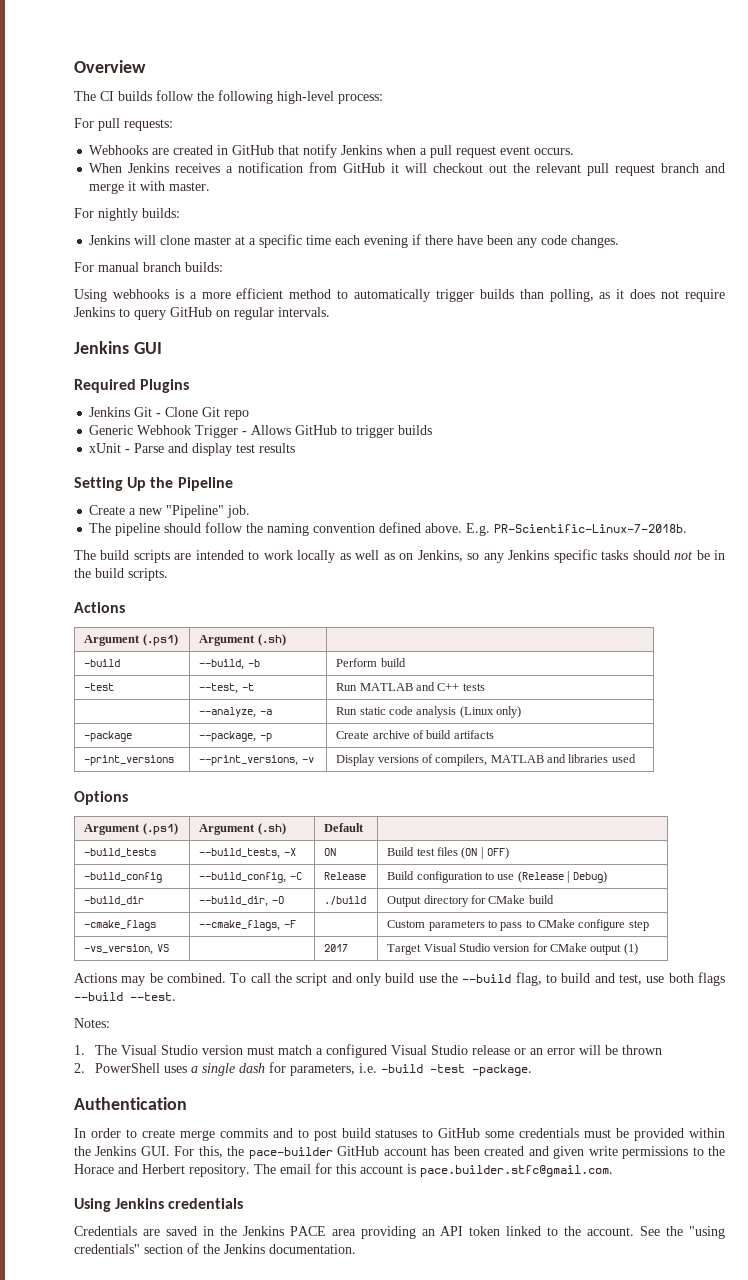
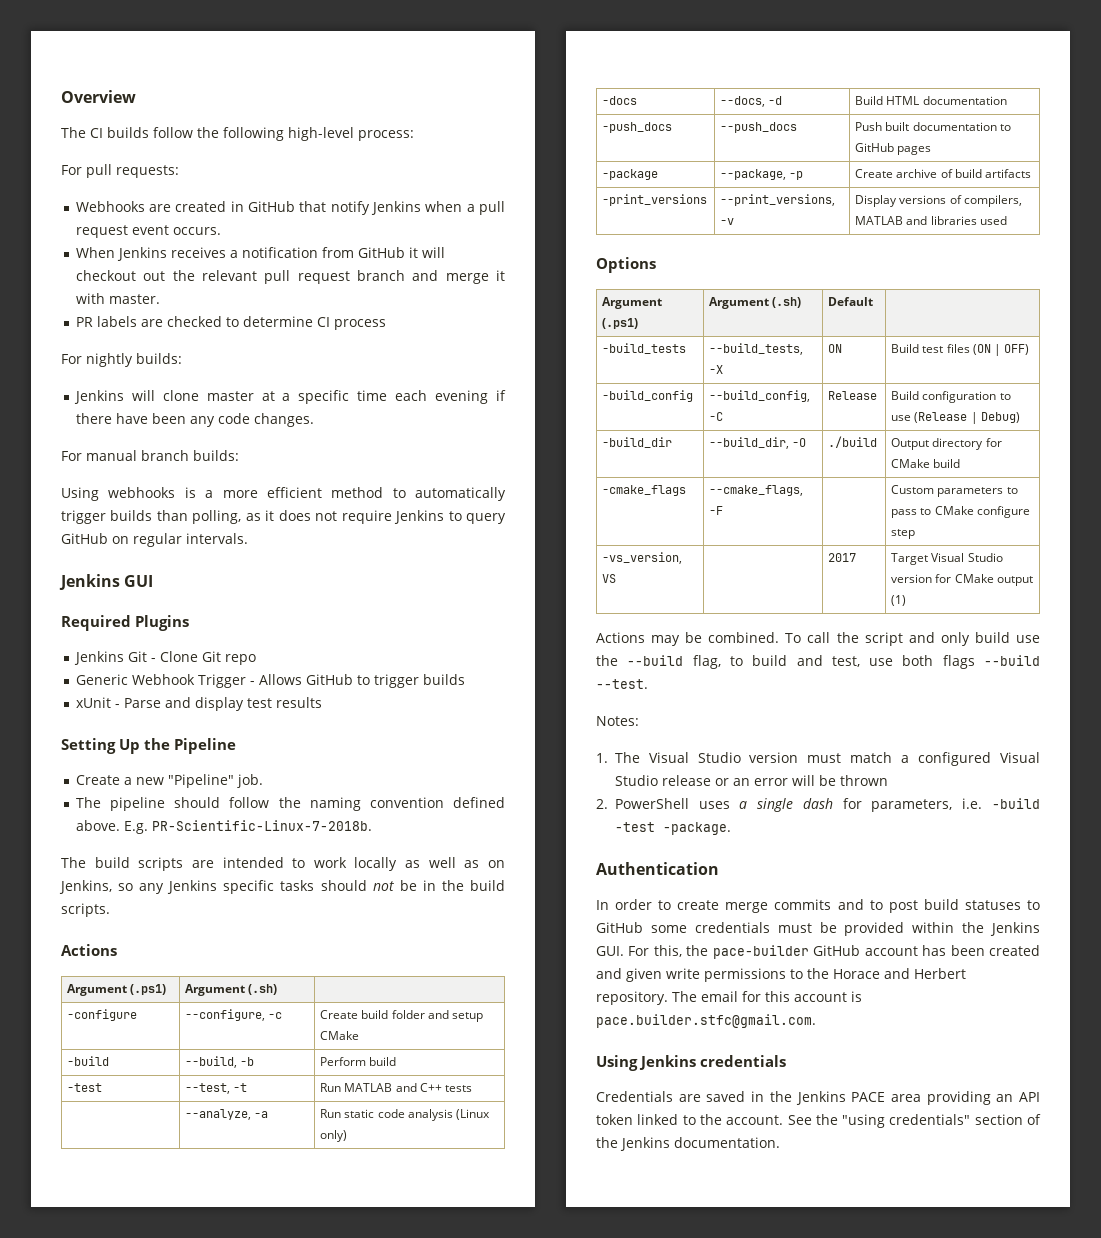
+ PR labels are checked to determine CI process
+ -configure | --configure, -c | Create build folder and setup CMake
+ -docs | --docs, -d | Build HTML documentation
+ -push_docs | --push_docs | Push built documentation to GitHub pages

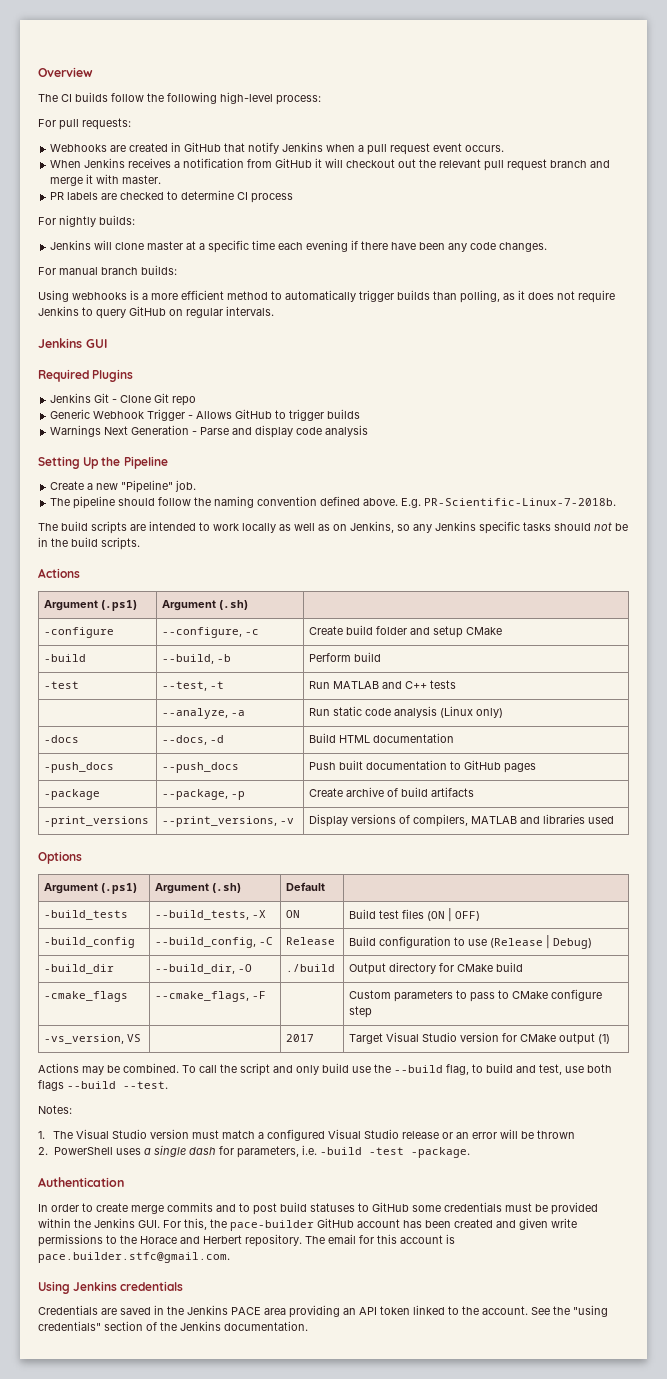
- xUnit - Parse and display test results
+ Warnings Next Generation - Parse and display code analysis

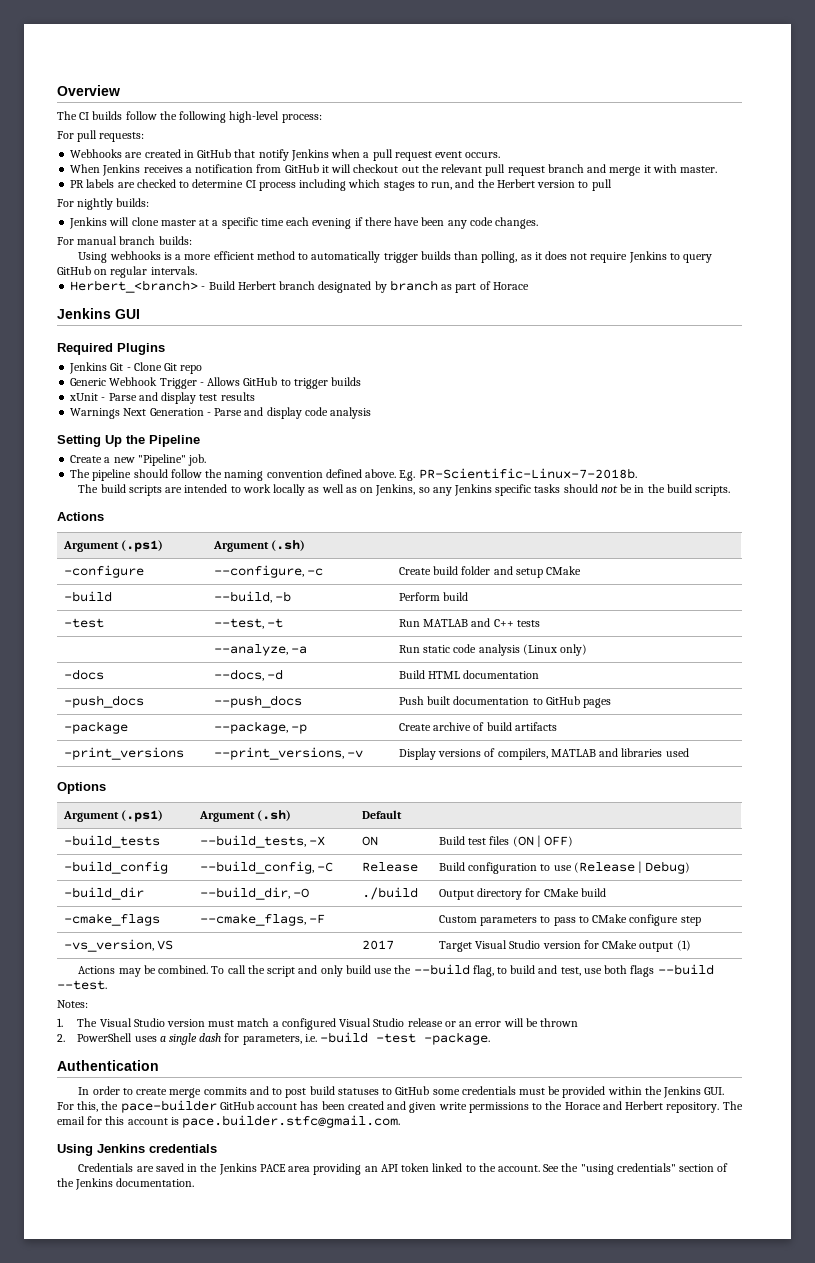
- PR labels are checked to determine CI process
+ PR labels are checked to determine CI process including which stages to run, and the Herbert version to pull
+ Herbert_<branch> - Build Herbert branch designated by branch as part of Horace
+ xUnit - Parse and display test results

